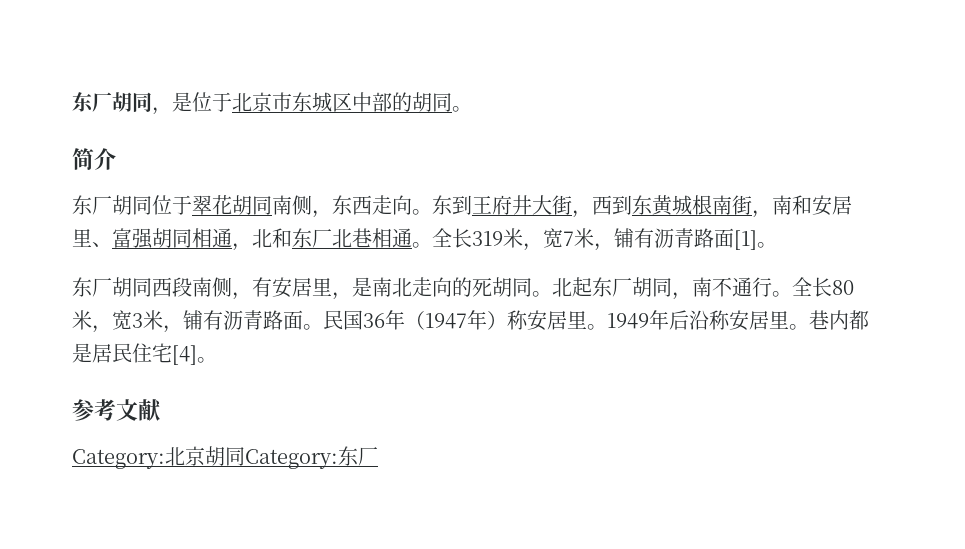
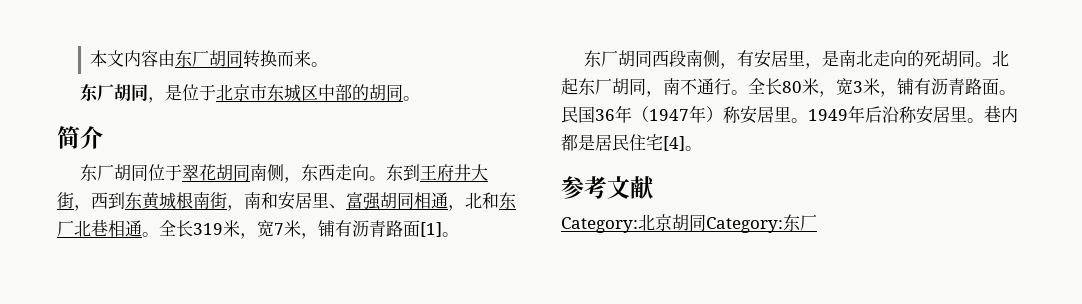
+ 本文内容由东厂胡同转换而来。

